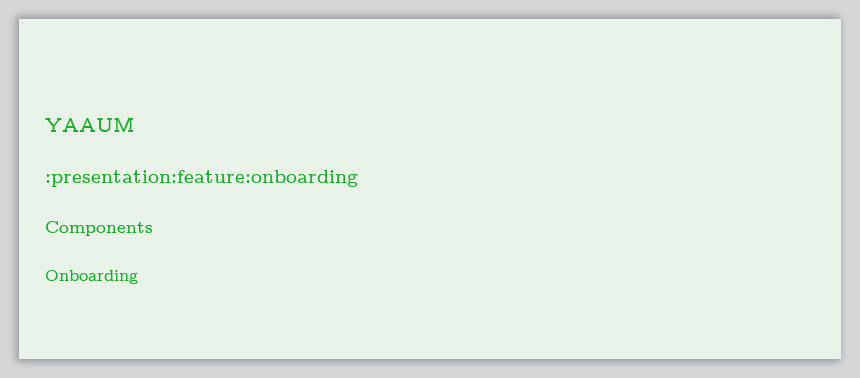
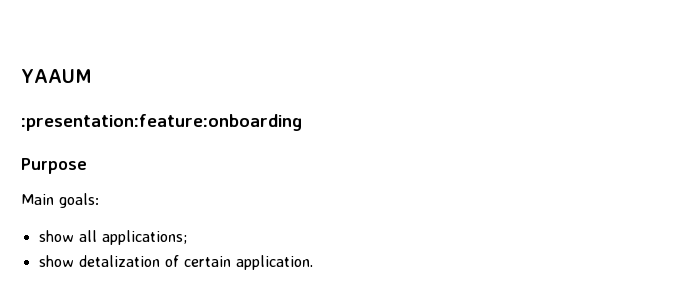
- Components
- Onboarding
+ Purpose
+ Main goals:
+ show all applications;
+ show detalization of certain application.

